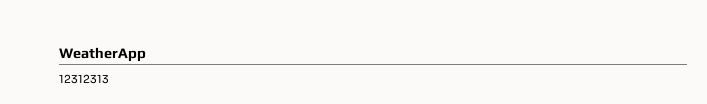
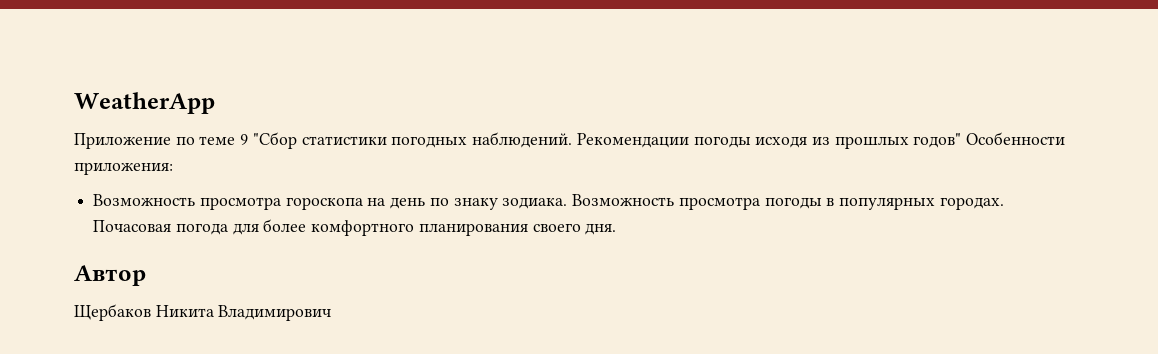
- 12312313
+ Приложение по теме 9 "Сбор статистики погодных наблюдений. Рекомендации погоды исходя из прошлых годов" Особенности приложения:
+ Возможность просмотра гороскопа на день по знаку зодиака. Возможность просмотра погоды в популярных городах. Почасовая погода для более комфортного планирования своего дня.
+ Автор
+ Щербаков Никита Владимирович

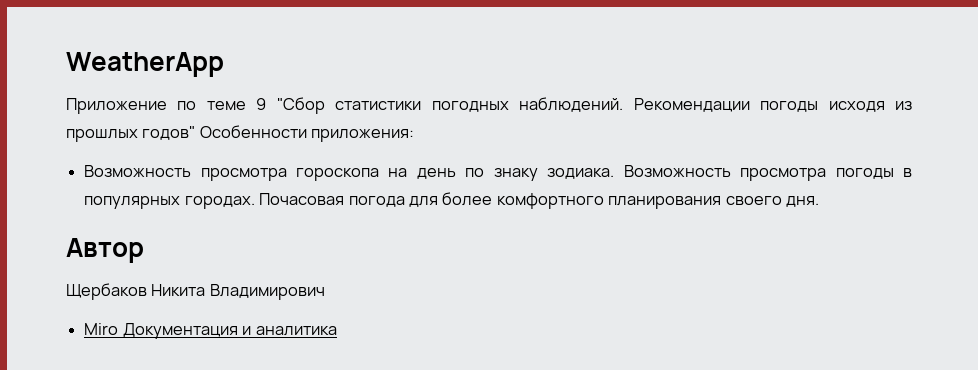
+ Miro Документация и аналитика

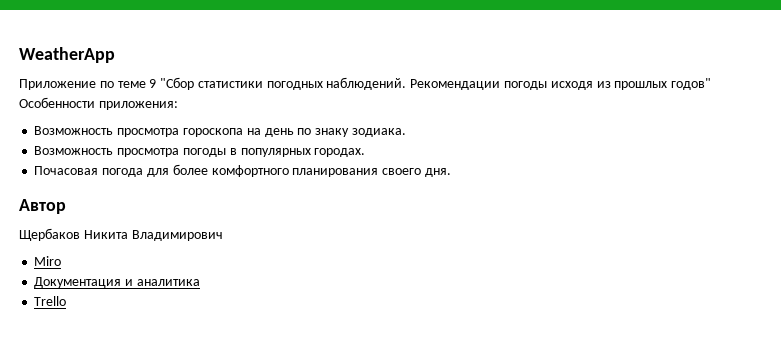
- Возможность просмотра гороскопа на день по знаку зодиака. Возможность просмотра погоды в популярных городах. Почасовая погода для более комфортного планирования своего дня.
+ Возможность просмотра гороскопа на день по знаку зодиака.
+ Возможность просмотра погоды в популярных городах.
+ Почасовая погода для более комфортного планирования своего дня.
- Miro Документация и аналитика
+ Miro
+ Документация и аналитика
+ Trello

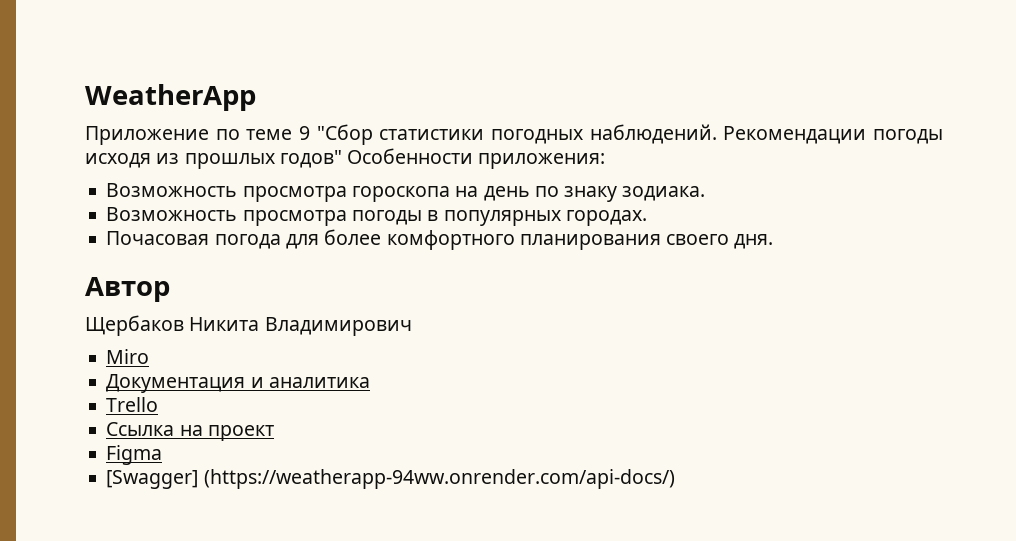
+ Ссылка на проект
+ Figma
+ [Swagger] (https://weatherapp-94ww.onrender.com/api-docs/)

